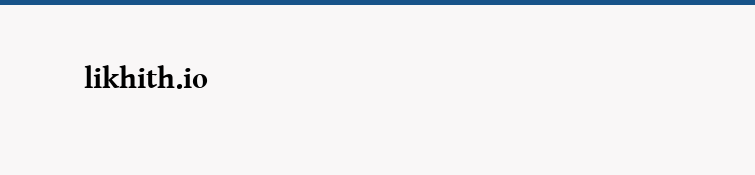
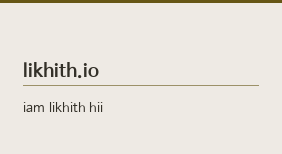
+ iam likhith hii

